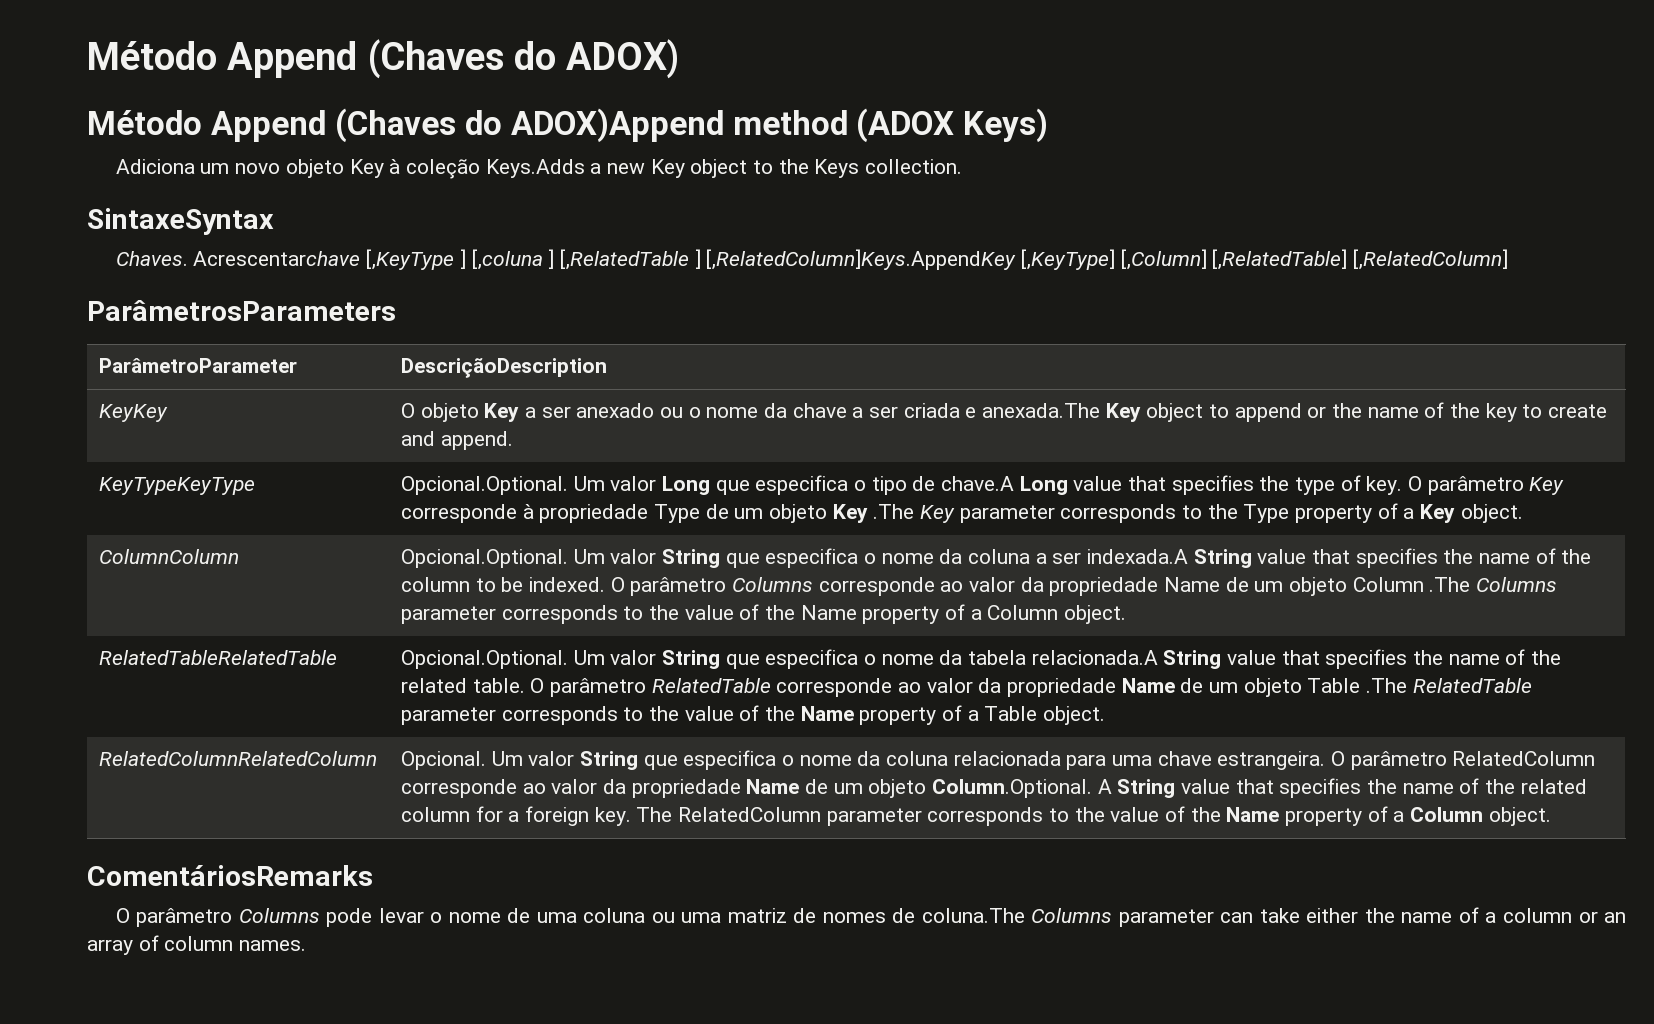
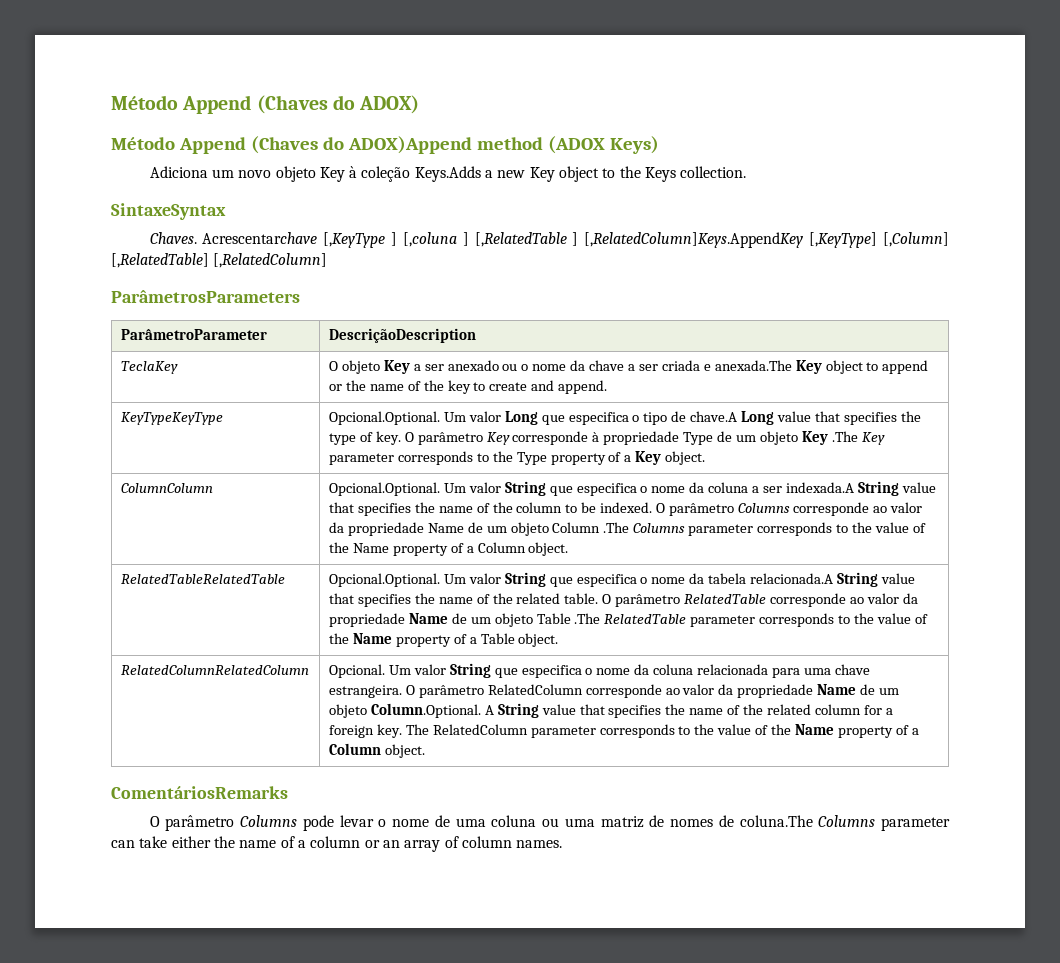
- KeyKey | O objeto Key a ser anexado ou o nome da chave a ser criada e anexada.The Key object to append or the name of the key to create and append.
+ TeclaKey | O objeto Key a ser anexado ou o nome da chave a ser criada e anexada.The Key object to append or the name of the key to create and append.

